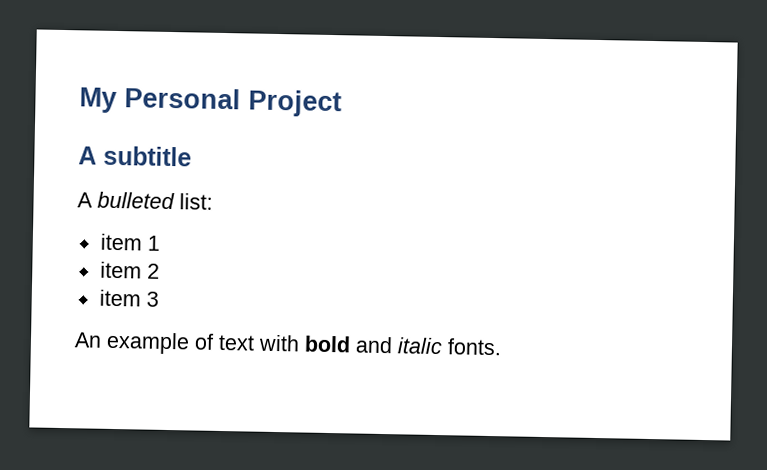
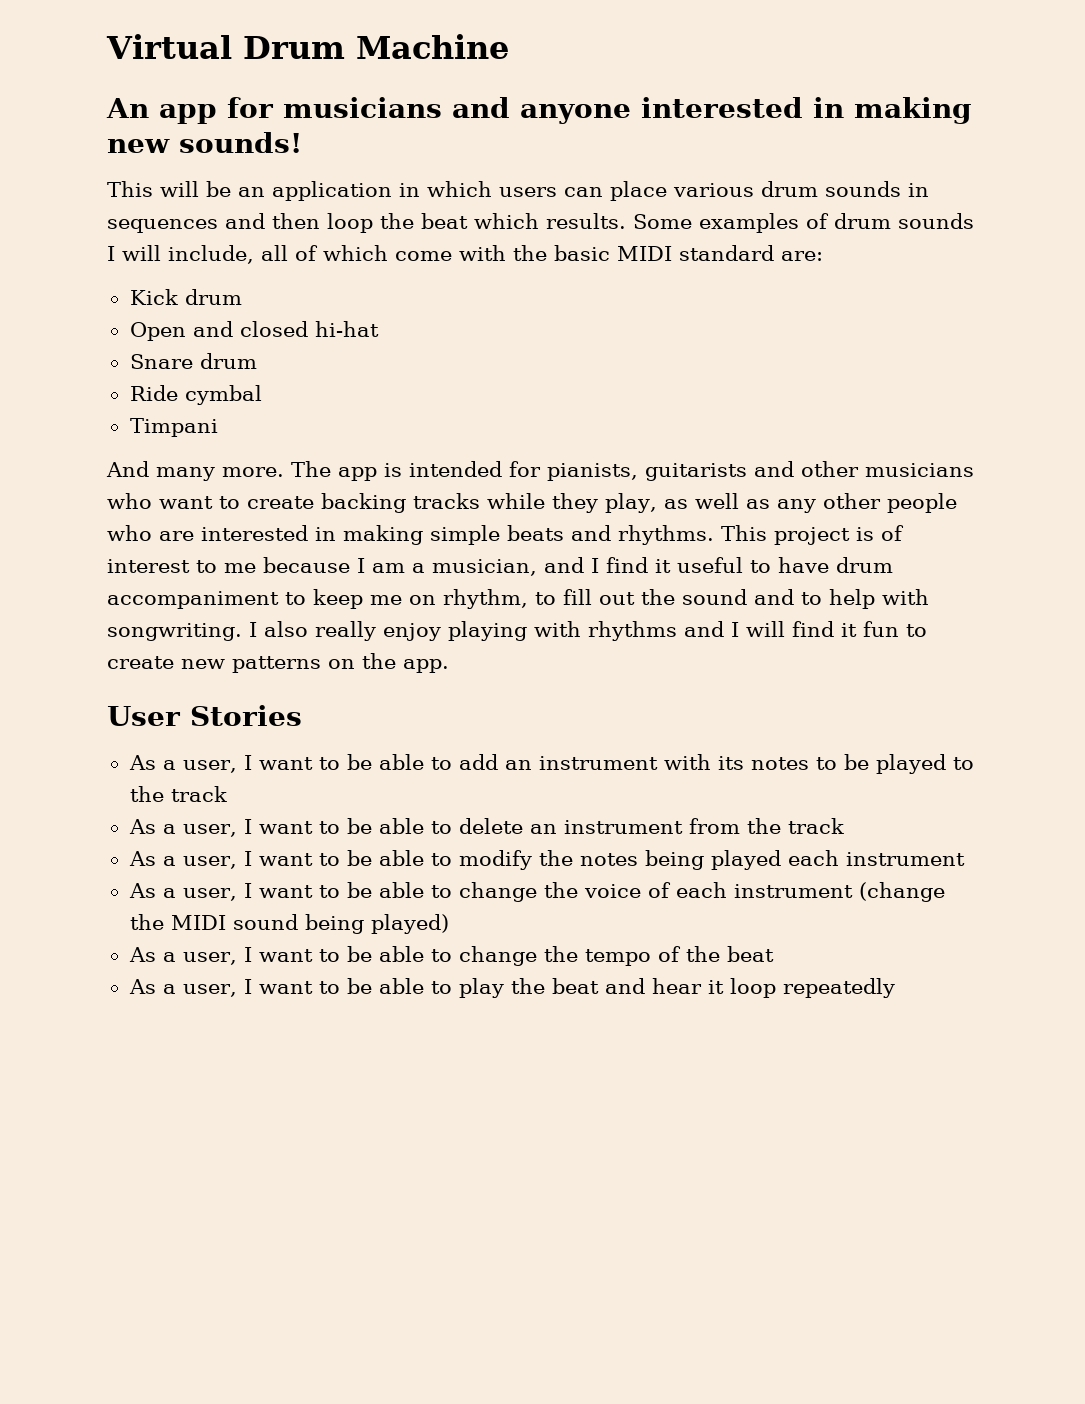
- My Personal Project
- A subtitle
- A bulleted list:
- item 1
- item 2
- item 3
- An example of text with bold and italic fonts.
+ Virtual Drum Machine
+ An app for musicians and anyone interested in making new sounds!
+ This will be an application in which users can place various drum sounds in sequences and then loop the beat which results. Some examples of drum sounds I will include, all of which come with the basic MIDI standard are:
+ Kick drum
+ Open and closed hi-hat
+ Snare drum
+ Ride cymbal
+ Timpani
+ And many more. The app is intended for pianists, guitarists and other musicians who want to create backing tracks while they play, as well as any other people who are interested in making simple beats and rhythms. This project is of interest to me because I am a musician, and I find it useful to have drum accompaniment to keep me on rhythm, to fill out the sound and to help with songwriting. I also really enjoy playing with rhythms and I will find it fun to create new patterns on the app.
+ User Stories
+ As a user, I want to be able to add an instrument with its notes to be played to the track
+ As a user, I want to be able to delete an instrument from the track
+ As a user, I want to be able to modify the notes being played each instrument
+ As a user, I want to be able to change the voice of each instrument (change the MIDI sound being played)
+ As a user, I want to be able to change the tempo of the beat
+ As a user, I want to be able to play the beat and hear it loop repeatedly

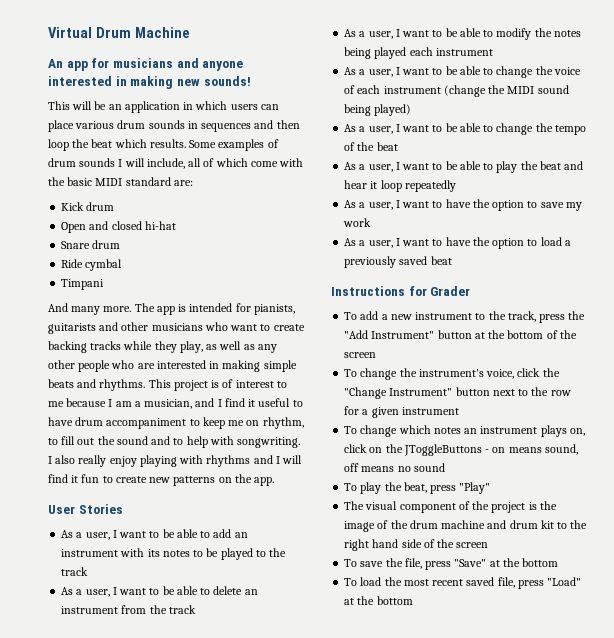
+ As a user, I want to have the option to save my work
+ As a user, I want to have the option to load a previously saved beat
+ Instructions for Grader
+ To add a new instrument to the track, press the "Add Instrument" button at the bottom of the screen
+ To change the instrument's voice, click the "Change Instrument" button next to the row for a given instrument
+ To change which notes an instrument plays on, click on the JToggleButtons - on means sound, off means no sound
+ To play the beat, press "Play"
+ The visual component of the project is the image of the drum machine and drum kit to the right hand side of the screen
+ To save the file, press "Save" at the bottom
+ To load the most recent saved file, press "Load" at the bottom

